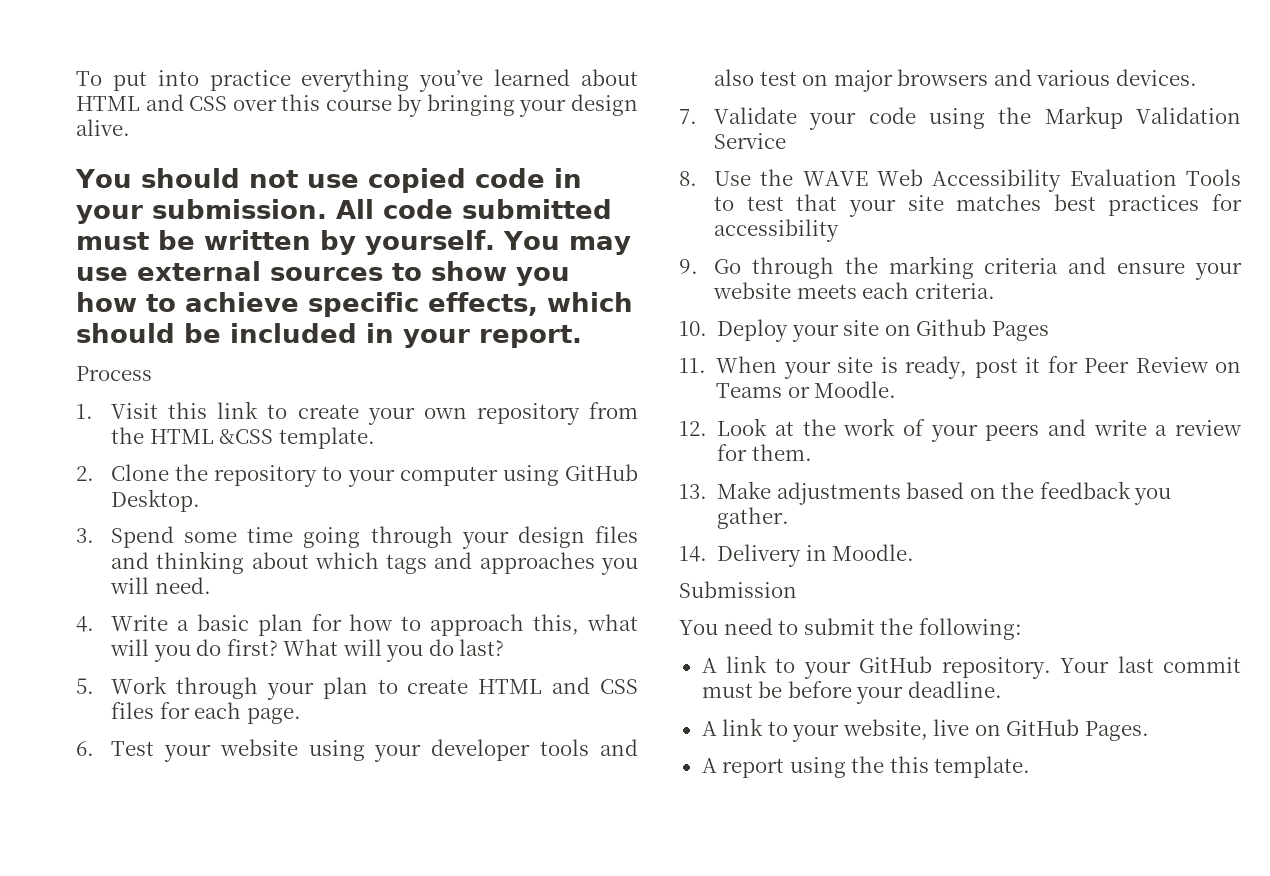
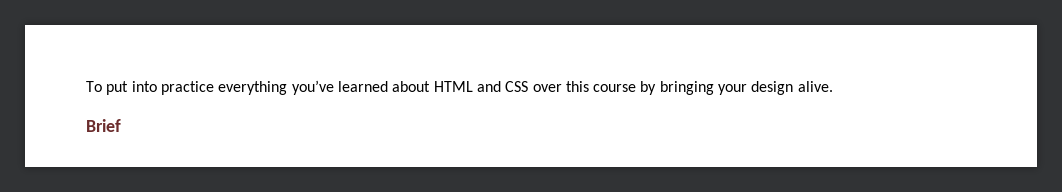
- You should not use copied code in your submission. All code submitted must be written by yourself. You may use external sources to show you how to achieve specific effects, which should be included in your report.
- Process
- 1. Visit this link to create your own repository from the HTML &CSS template.
- 2. Clone the repository to your computer using GitHub Desktop.
- 3. Spend some time going through your design files and thinking about which tags and approaches you will need.
- 4. Write a basic plan for how to approach this, what will you do first? What will you do last?
- 5. Work through your plan to create HTML and CSS files for each page.
- 6. Test your website using your developer tools and also test on major browsers and various devices.
- 7. Validate your code using the Markup Validation Service
- 8. Use the WAVE Web Accessibility Evaluation Tools to test that your site matches best practices for accessibility
- 9. Go through the marking criteria and ensure your website meets each criteria.
- 10. Deploy your site on Github Pages
- 11. When your site is ready, post it for Peer Review on Teams or Moodle.
- 12. Look at the work of your peers and write a review for them.
- 13. Make adjustments based on the feedback you gather.
- 14. Delivery in Moodle.
- Submission
- You need to submit the following:
- A link to your GitHub repository. Your last commit must be before your deadline.
- A link to your website, live on GitHub Pages.
- A report using the this template.
+ Brief

